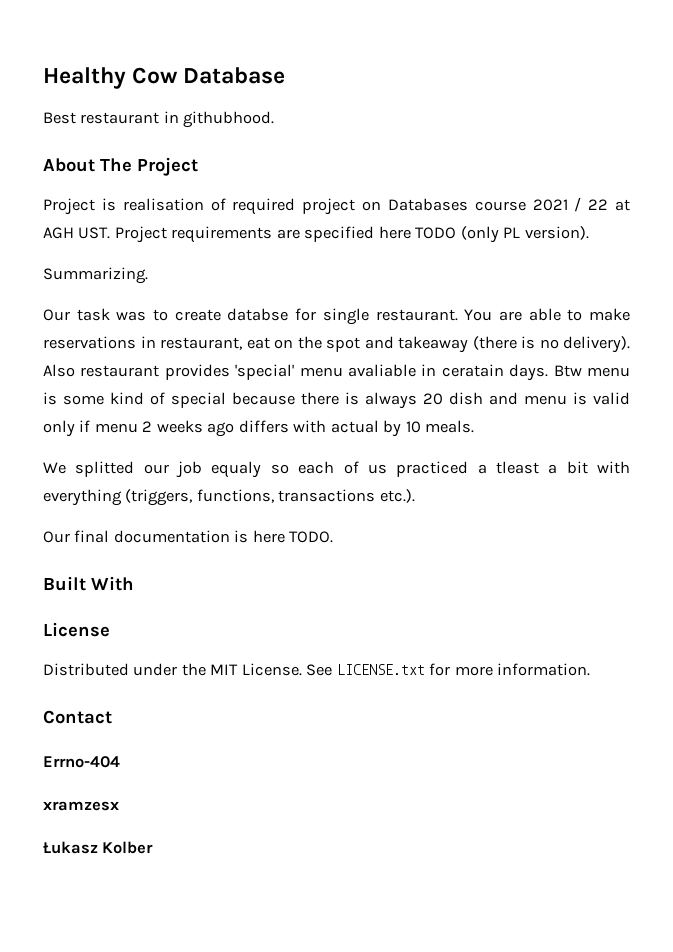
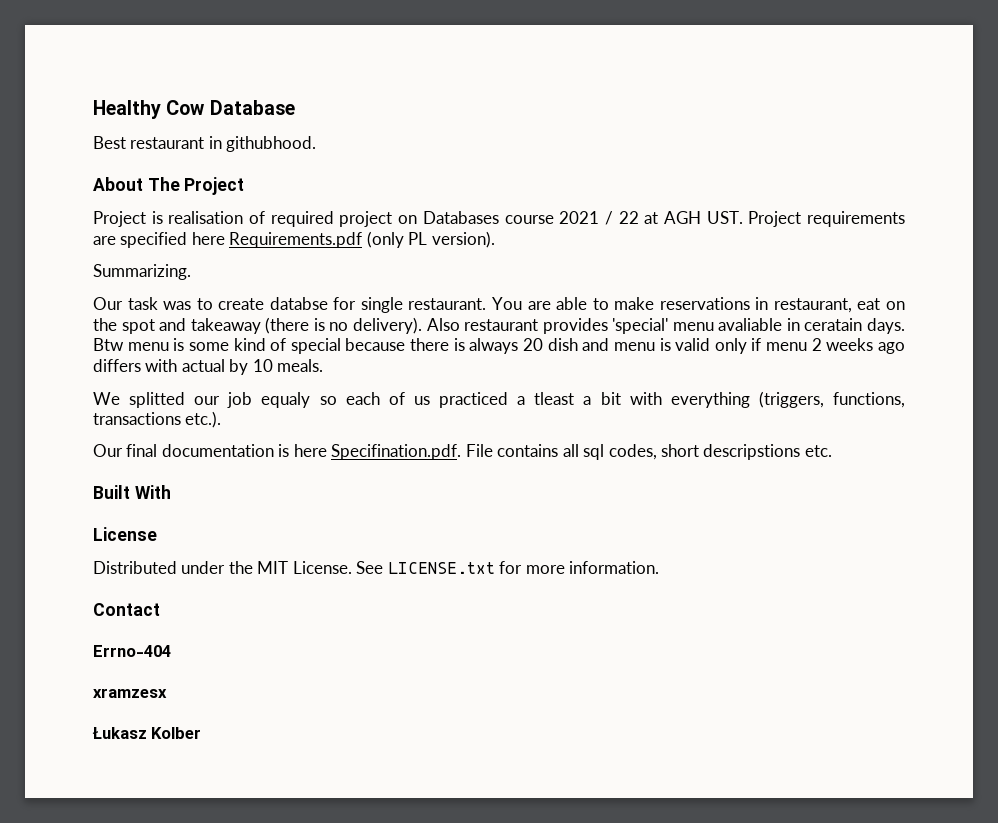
- Project is realisation of required project on Databases course 2021 / 22 at AGH UST. Project requirements are specified here TODO (only PL version).
+ Project is realisation of required project on Databases course 2021 / 22 at AGH UST. Project requirements are specified here Requirements.pdf (only PL version).
- Our final documentation is here TODO.
+ Our final documentation is here Specifination.pdf. File contains all sql codes, short descripstions etc.

